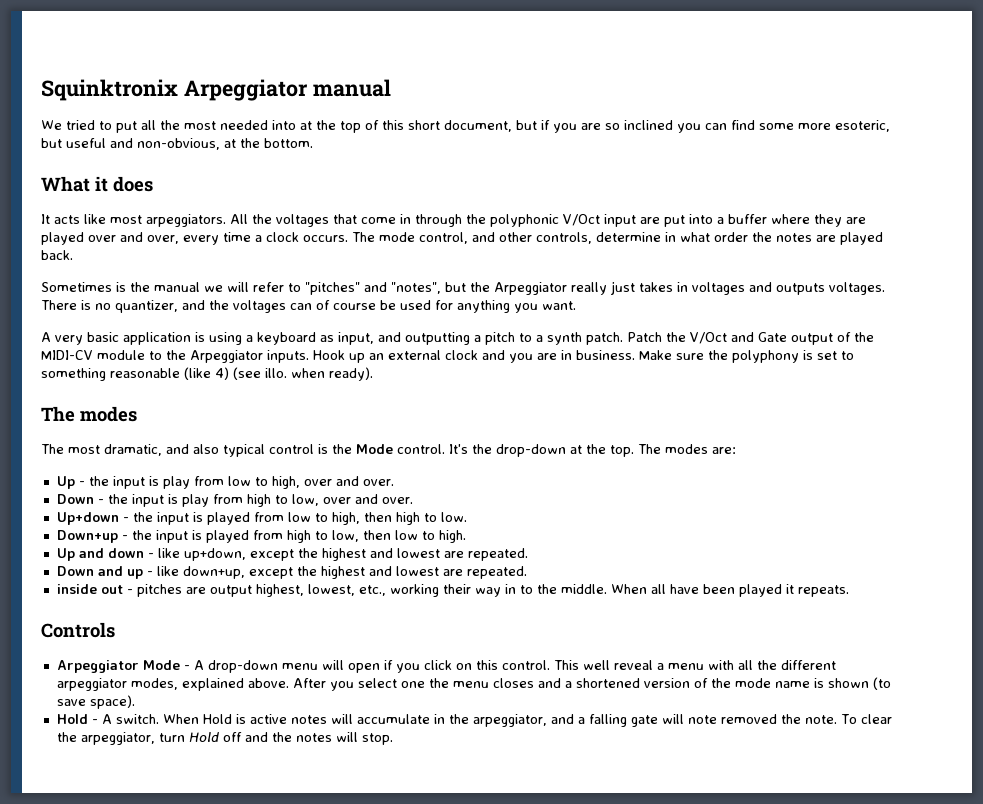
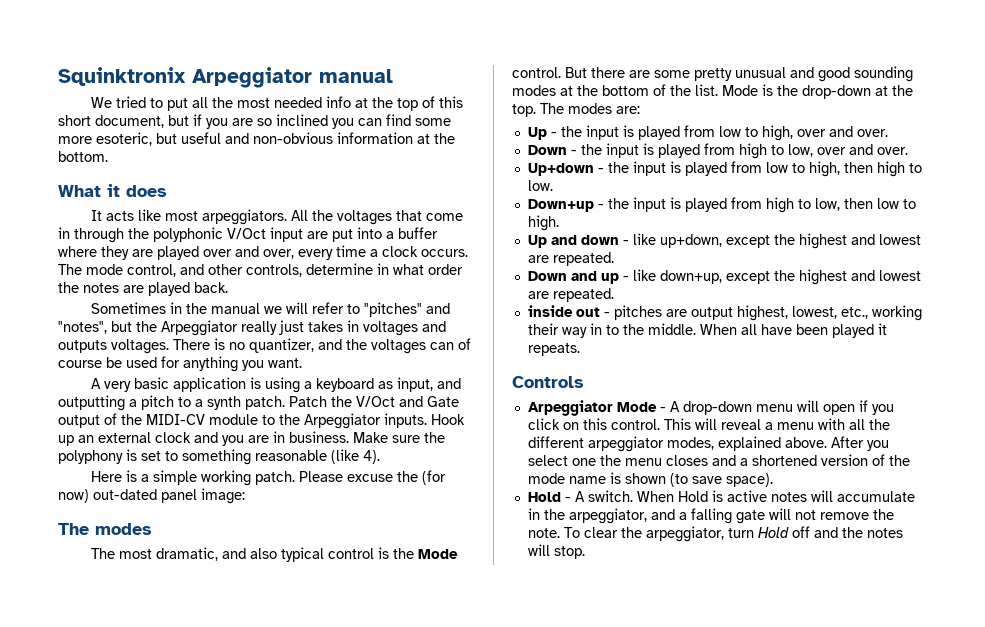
- We tried to put all the most needed into at the top of this short document, but if you are so inclined you can find some more esoteric, but useful and non-obvious, at the bottom.
+ We tried to put all the most needed info at the top of this short document, but if you are so inclined you can find some more esoteric, but useful and non-obvious information at the bottom.
- Sometimes is the manual we will refer to "pitches" and "notes", but the Arpeggiator really just takes in voltages and outputs voltages.
+ Sometimes in the manual we will refer to "pitches" and "notes", but the Arpeggiator really just takes in voltages and outputs voltages.
- Make sure the polyphony is set to something reasonable (like 4) (see illo. when ready).
+ Make sure the polyphony is set to something reasonable (like 4).
+ Here is a simple working patch. Please excuse the (for now) out-dated panel image:
- It's the drop-down at the top.
+ But there are some pretty unusual and good sounding modes at the bottom of the list. Mode is the drop-down at the top.
- Up - the input is play from low to high, over and over.
+ Up - the input is played from low to high, over and over.
- Down - the input is play from high to low, over and over.
+ Down - the input is played from high to low, over and over.
- This well reveal a menu with all the different arpeggiator modes, explained above.
+ This will reveal a menu with all the different arpeggiator modes, explained above.
- When Hold is active notes will accumulate in the arpeggiator, and a falling gate will note removed the note.
+ When Hold is active notes will accumulate in the arpeggiator, and a falling gate will not remove the note.

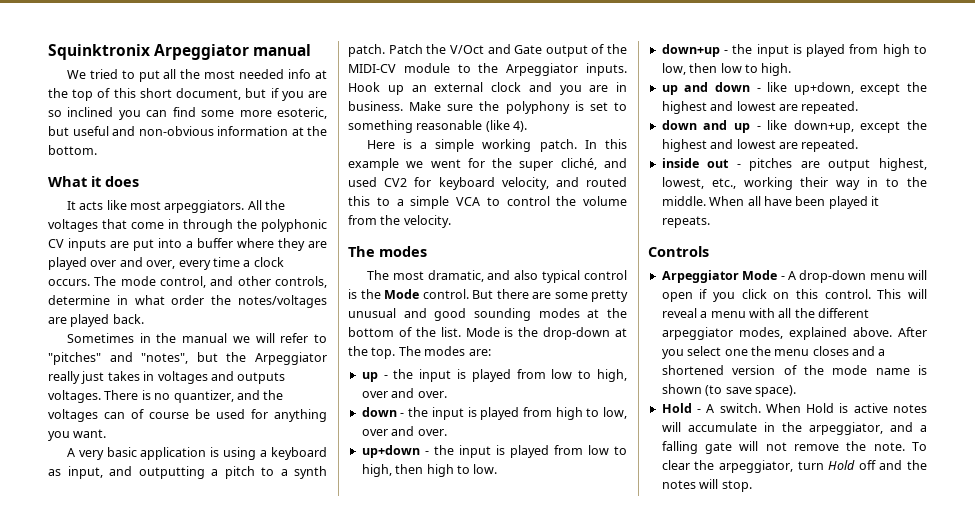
- All the voltages that come in through the polyphonic V/Oct input are put into a buffer where they are played over and over, every time a clock occurs.
+ All the voltages that come in through the polyphonic CV inputs are put into a buffer where they are played over and over, every time a clock occurs.
- The mode control, and other controls, determine in what order the notes are played back.
+ The mode control, and other controls, determine in what order the notes/voltages are played back.
- Please excuse the (for now) out-dated panel image:
+ In this example we went for the super cliché, and used CV2 for keyboard velocity, and routed this to a simple VCA to control the volume from the velocity.
- Up - the input is played from low to high, over and over.
+ up - the input is played from low to high, over and over.
- Down - the input is played from high to low, over and over.
+ down - the input is played from high to low, over and over.
- Up+down - the input is played from low to high, then high to low.
+ up+down - the input is played from low to high, then high to low.
- Down+up - the input is played from high to low, then low to high.
+ down+up - the input is played from high to low, then low to high.
- Up and down - like up+down, except the highest and lowest are repeated.
+ up and down - like up+down, except the highest and lowest are repeated.
- Down and up - like down+up, except the highest and lowest are repeated.
+ down and up - like down+up, except the highest and lowest are repeated.

